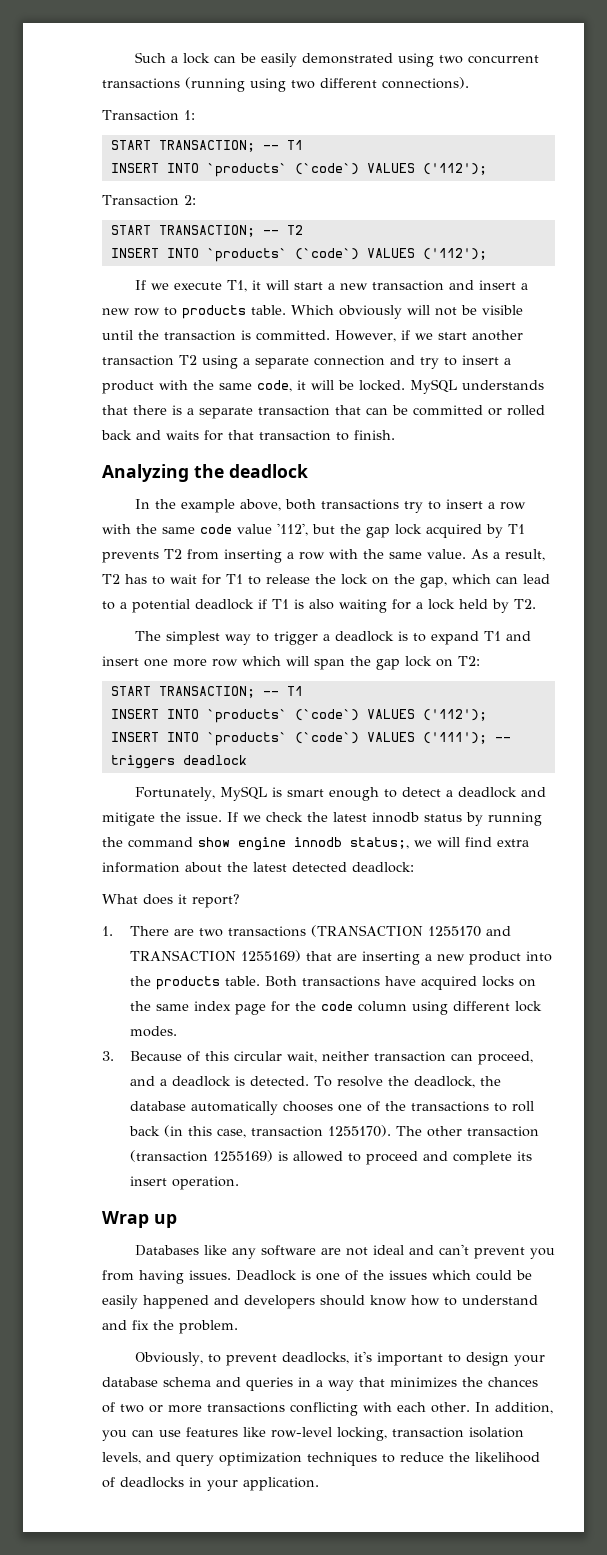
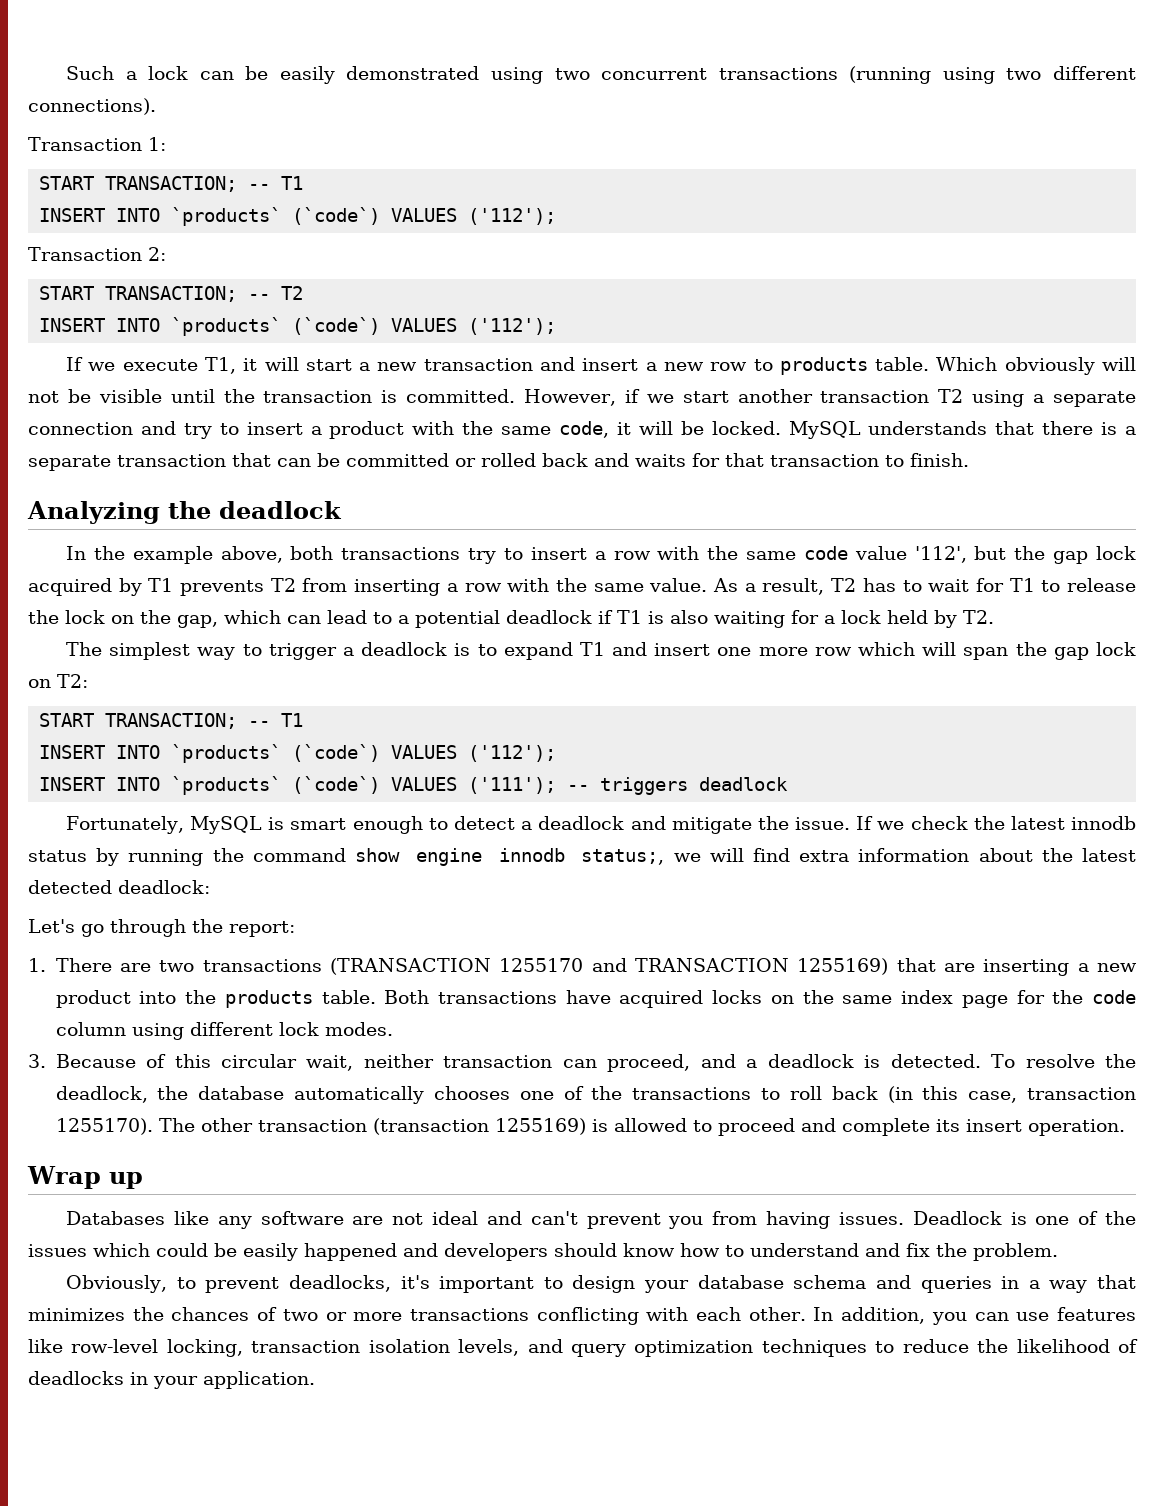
- What does it report?
+ Let's go through the report:

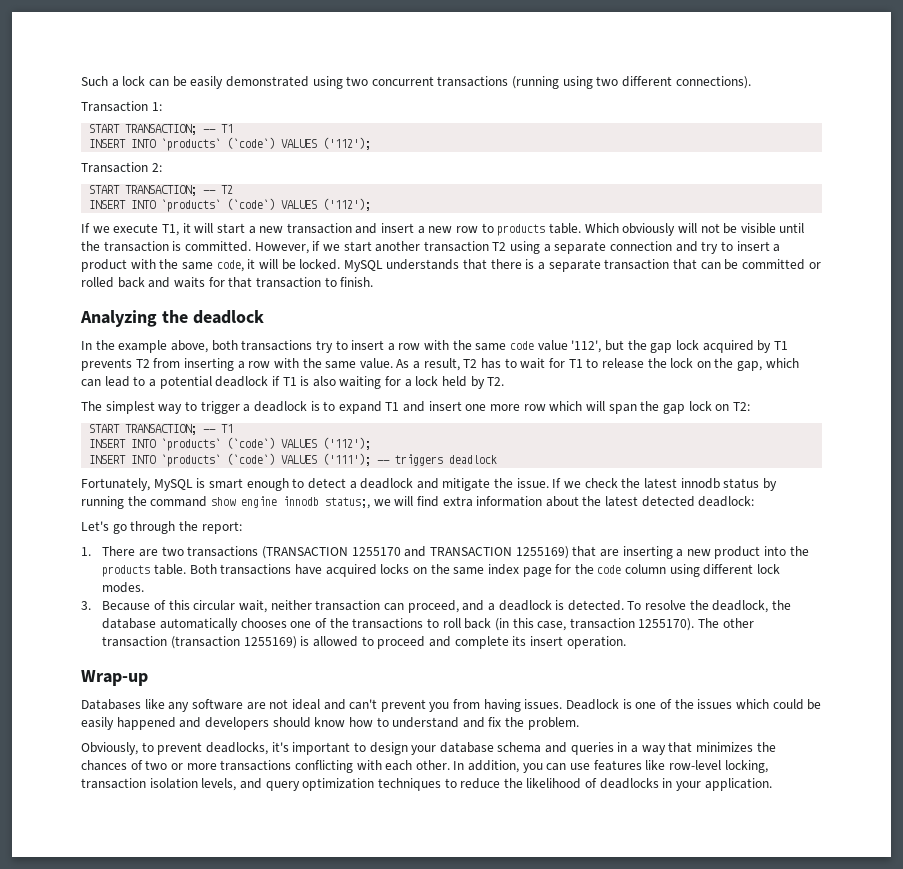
- Wrap up
+ Wrap-up

